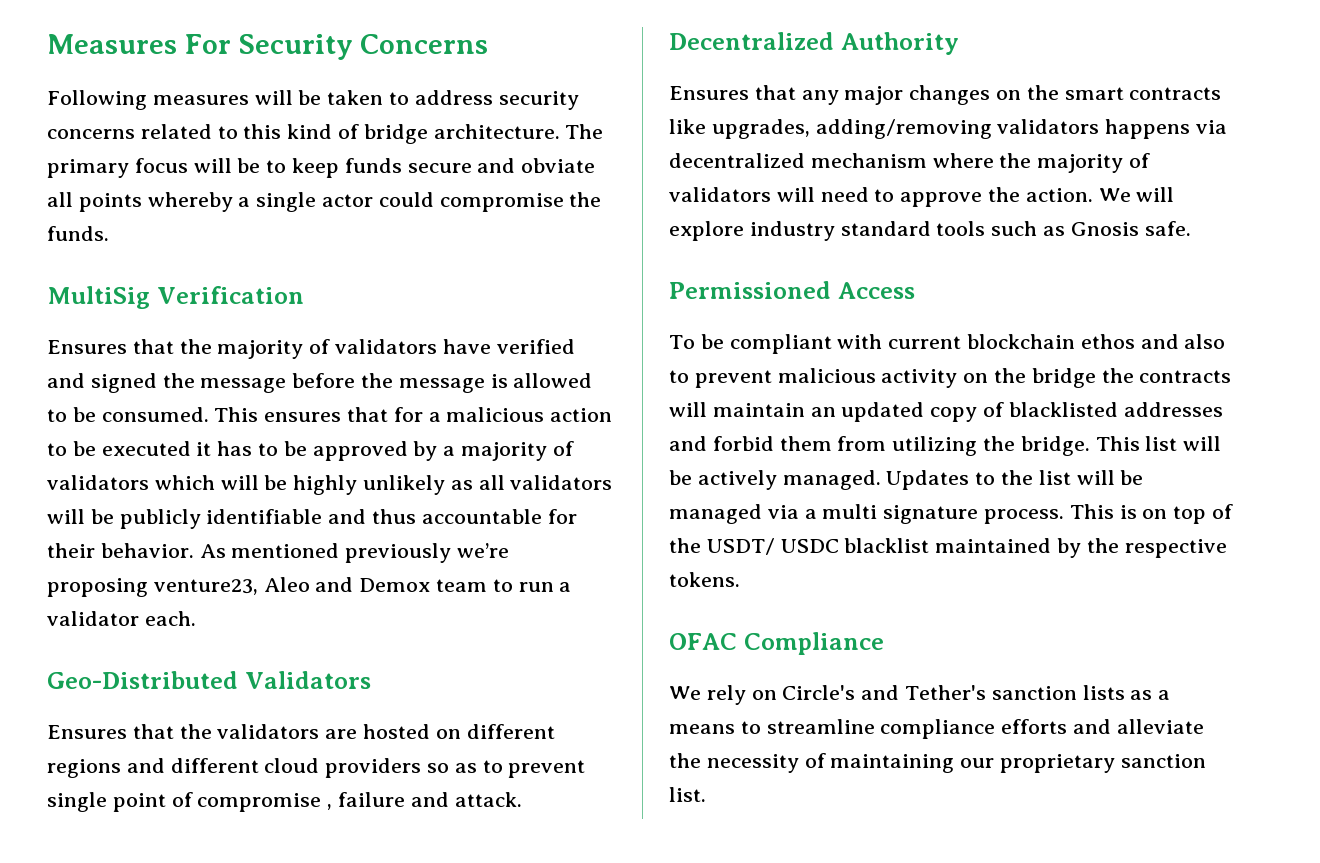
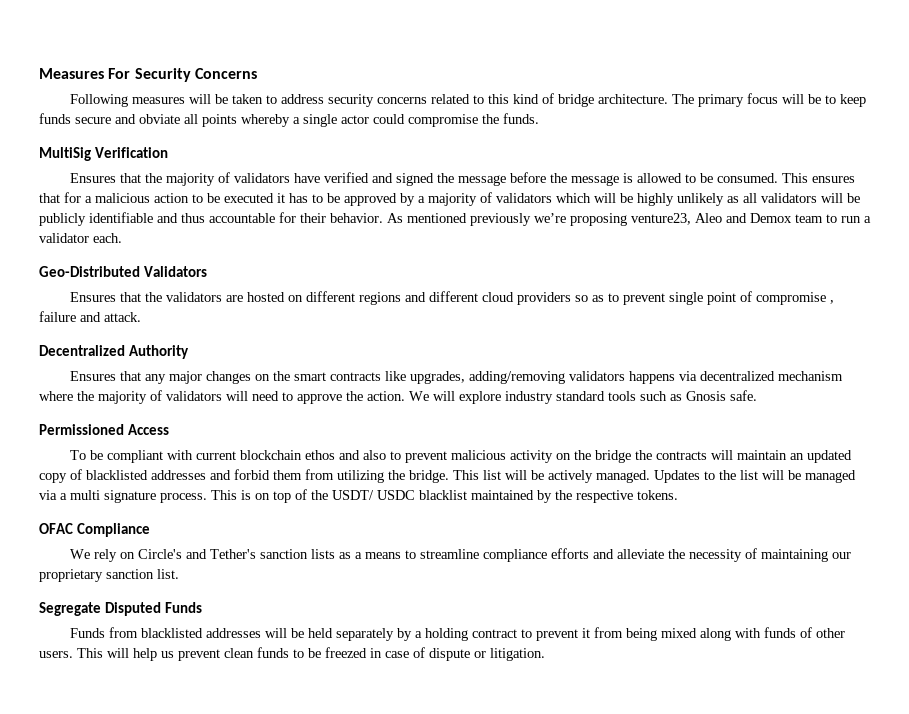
+ Segregate Disputed Funds
+ Funds from blacklisted addresses will be held separately by a holding contract to prevent it from being mixed along with funds of other users. This will help us prevent clean funds to be freezed in case of dispute or litigation.

